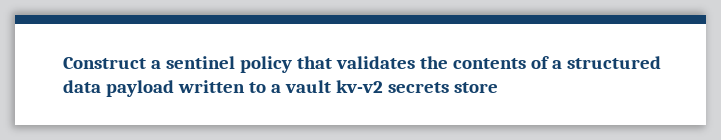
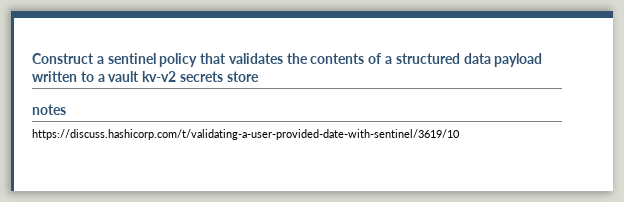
+ notes
+ https://discuss.hashicorp.com/t/validating-a-user-provided-date-with-sentinel/3619/10

